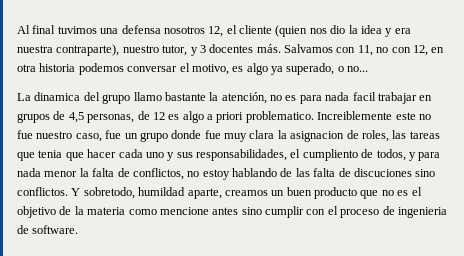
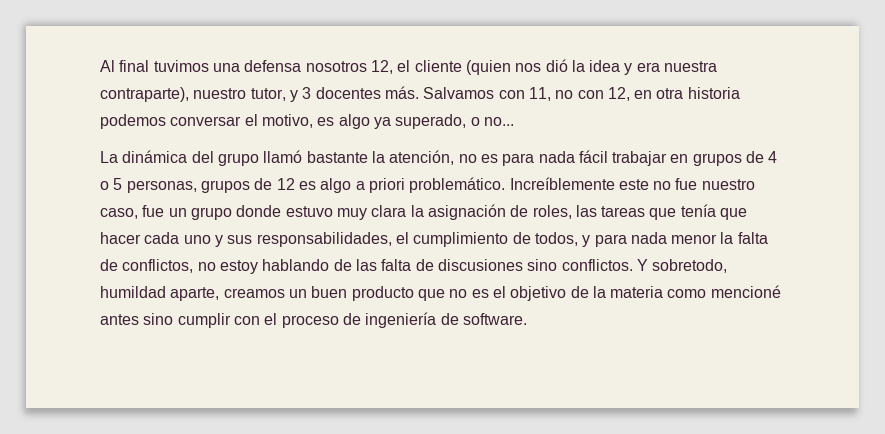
- Al final tuvimos una defensa nosotros 12, el cliente (quien nos dio la idea y era nuestra contraparte), nuestro tutor, y 3 docentes más.
+ Al final tuvimos una defensa nosotros 12, el cliente (quien nos dió la idea y era nuestra contraparte), nuestro tutor, y 3 docentes más.
- La dinamica del grupo llamo bastante la atención, no es para nada facil trabajar en grupos de 4,5 personas, de 12 es algo a priori problematico. Increiblemente este no fue nuestro caso, fue un grupo donde fue muy clara la asignacion de roles, las tareas que tenia que hacer cada uno y sus responsabilidades, el cumpliento de todos, y para nada menor la falta de conflictos, no estoy hablando de las falta de discuciones sino conflictos.
+ La dinámica del grupo llamó bastante la atención, no es para nada fácil trabajar en grupos de 4 o 5 personas, grupos de 12 es algo a priori problemático. Increíblemente este no fue nuestro caso, fue un grupo donde estuvo muy clara la asignación de roles, las tareas que tenía que hacer cada uno y sus responsabilidades, el cumplimiento de todos, y para nada menor la falta de conflictos, no estoy hablando de las falta de discusiones sino conflictos.
- Y sobretodo, humildad aparte, creamos un buen producto que no es el objetivo de la materia como mencione antes sino cumplir con el proceso de ingenieria de software.
+ Y sobretodo, humildad aparte, creamos un buen producto que no es el objetivo de la materia como mencioné antes sino cumplir con el proceso de ingeniería de software.

